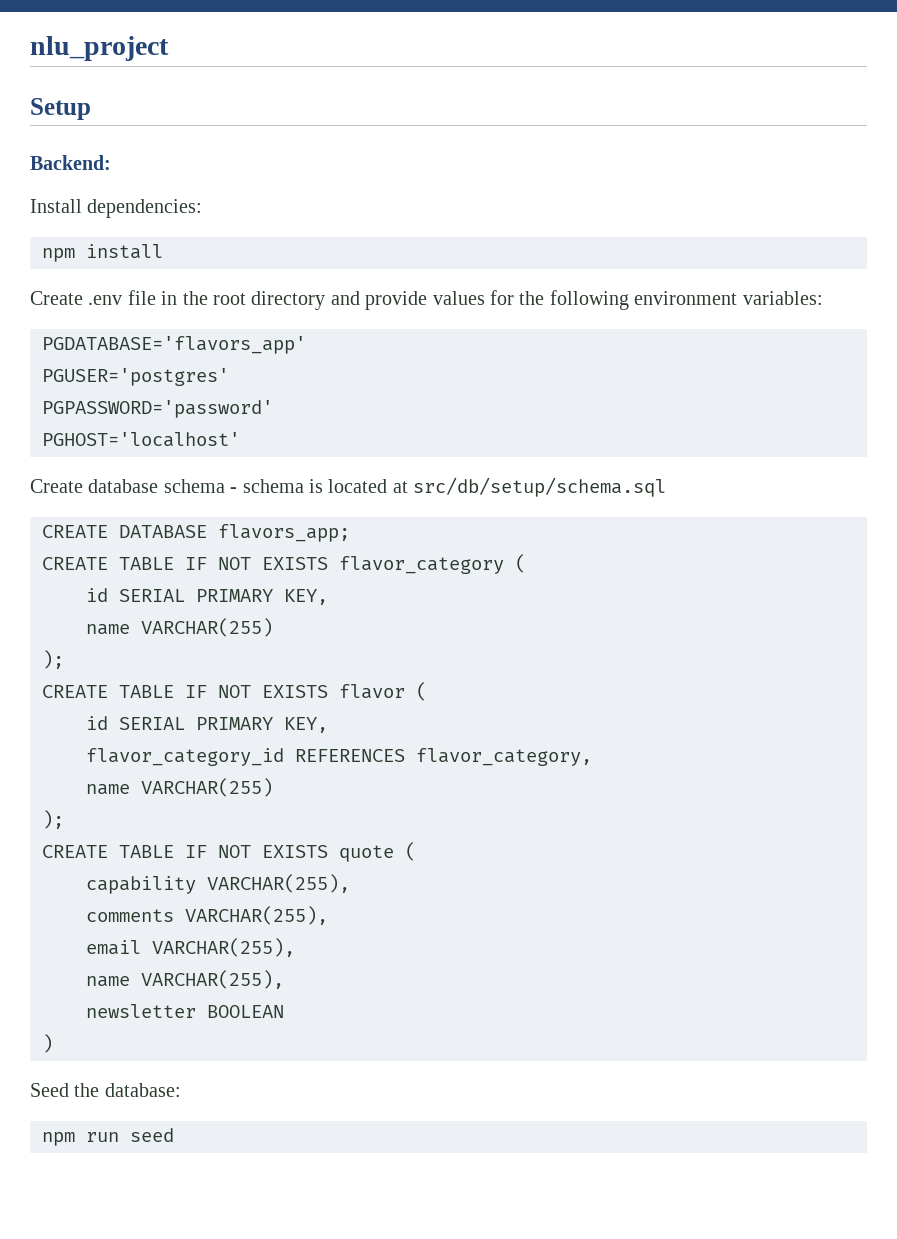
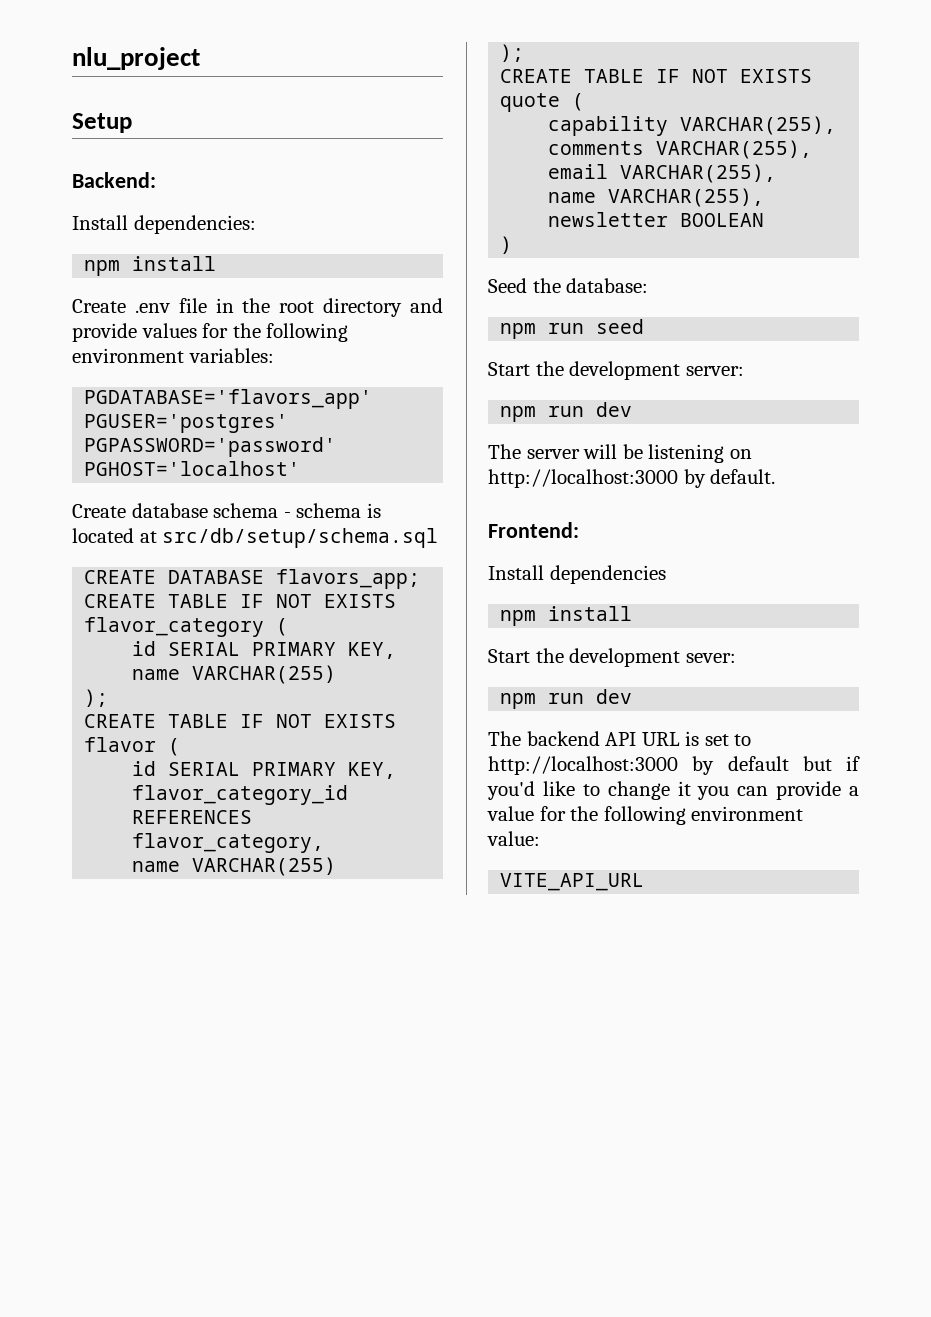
+ Start the development server:
+ npm run dev
+ The server will be listening on http://localhost:3000 by default.
+ Frontend:
+ Install dependencies
+ npm install
+ Start the development sever:
+ npm run dev
+ The backend API URL is set to http://localhost:3000 by default but if you'd like to change it you can provide a value for the following environment value:
+ VITE_API_URL

